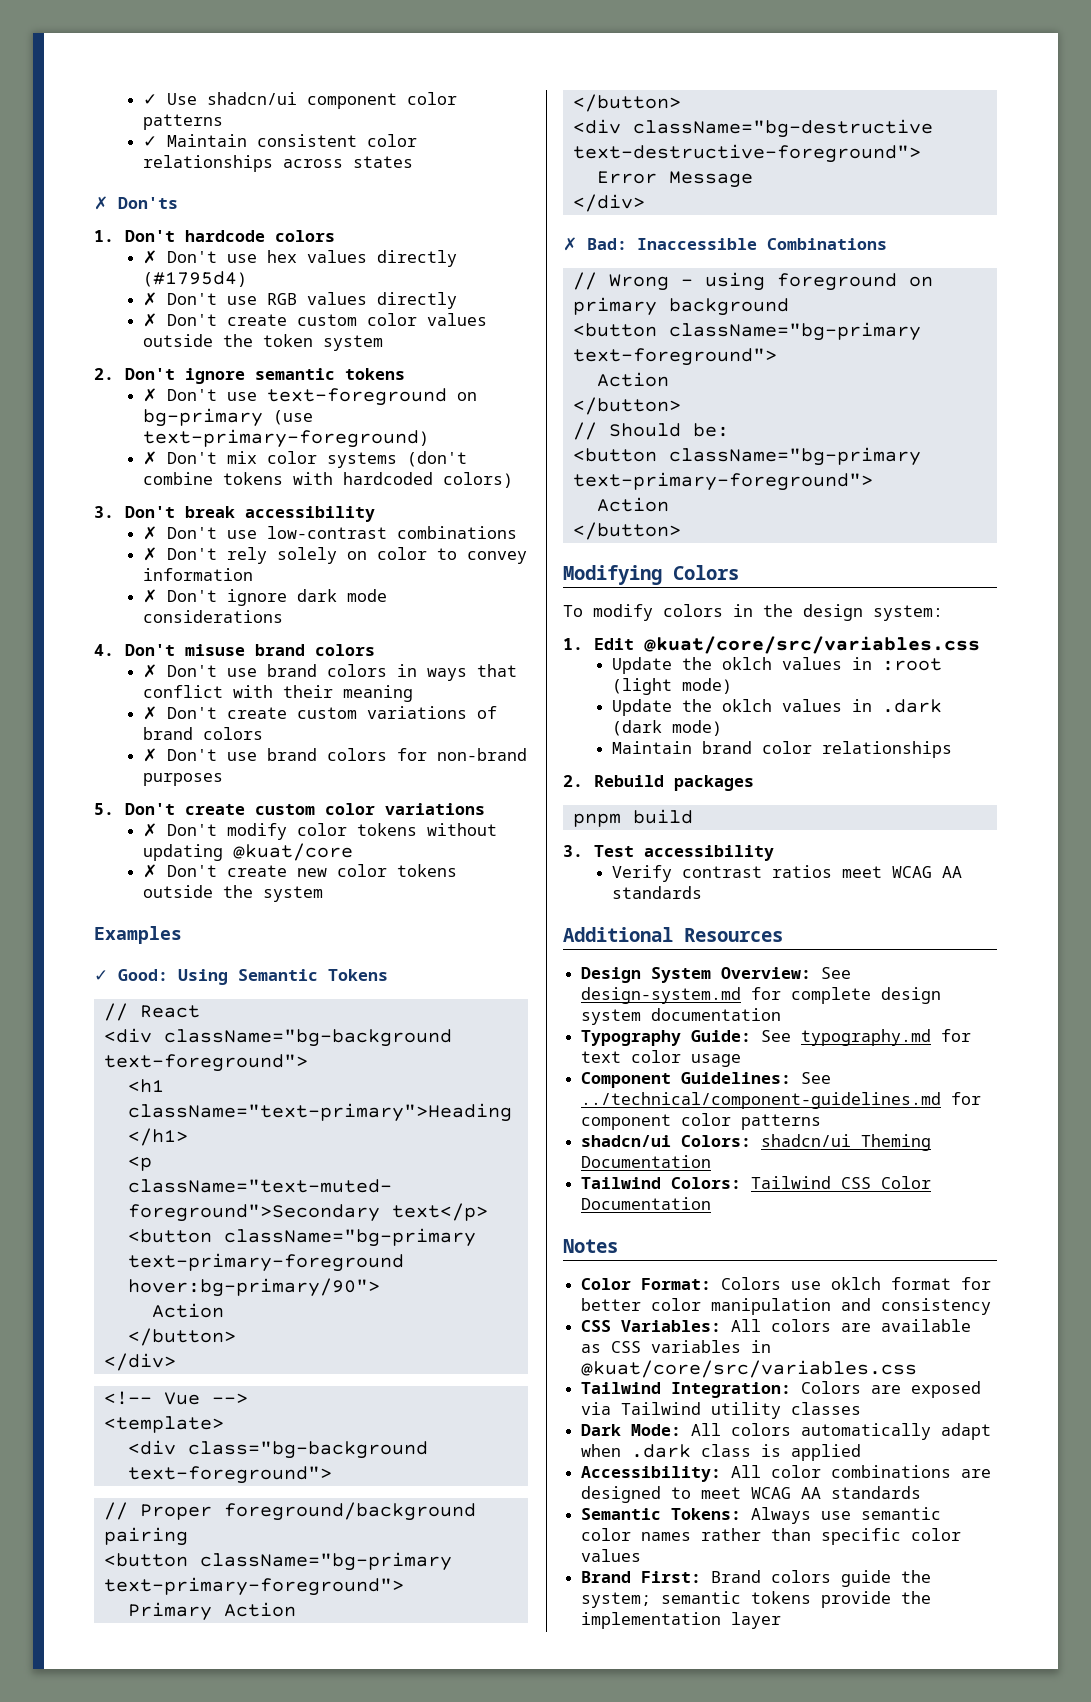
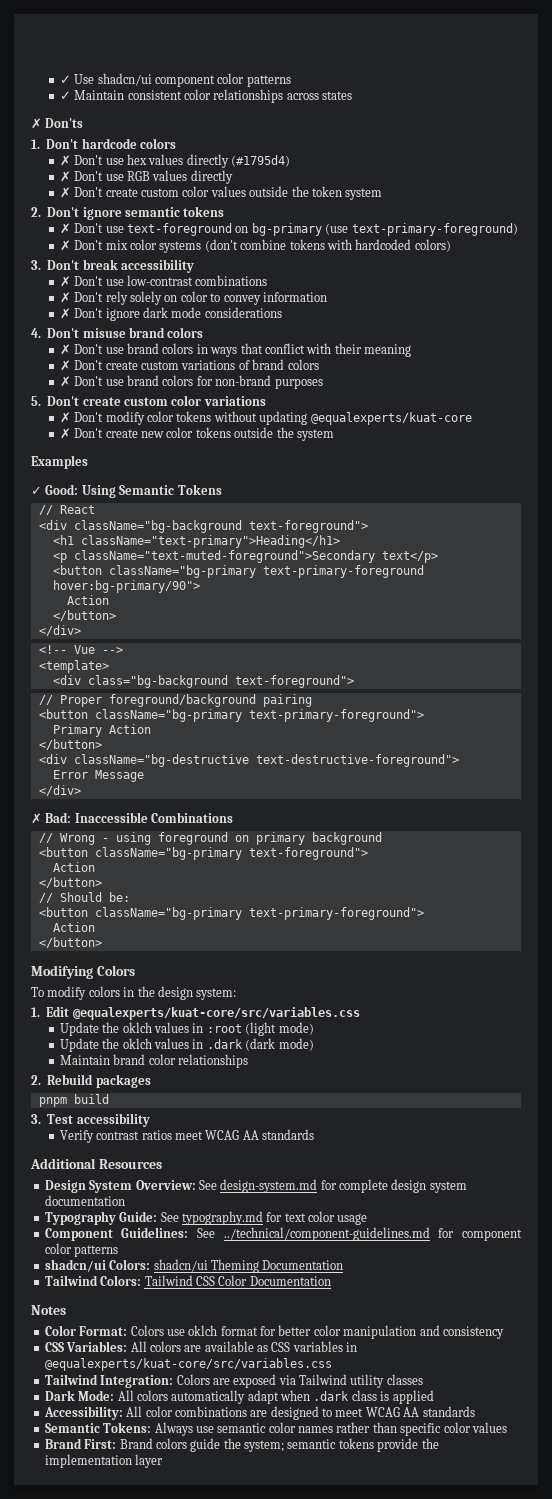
- ✗ Don't modify color tokens without updating @kuat/core
+ ✗ Don't modify color tokens without updating @equalexperts/kuat-core
- 1. Edit @kuat/core/src/variables.css
+ 1. Edit @equalexperts/kuat-core/src/variables.css
- CSS Variables: All colors are available as CSS variables in @kuat/core/src/variables.css
+ CSS Variables: All colors are available as CSS variables in @equalexperts/kuat-core/src/variables.css

